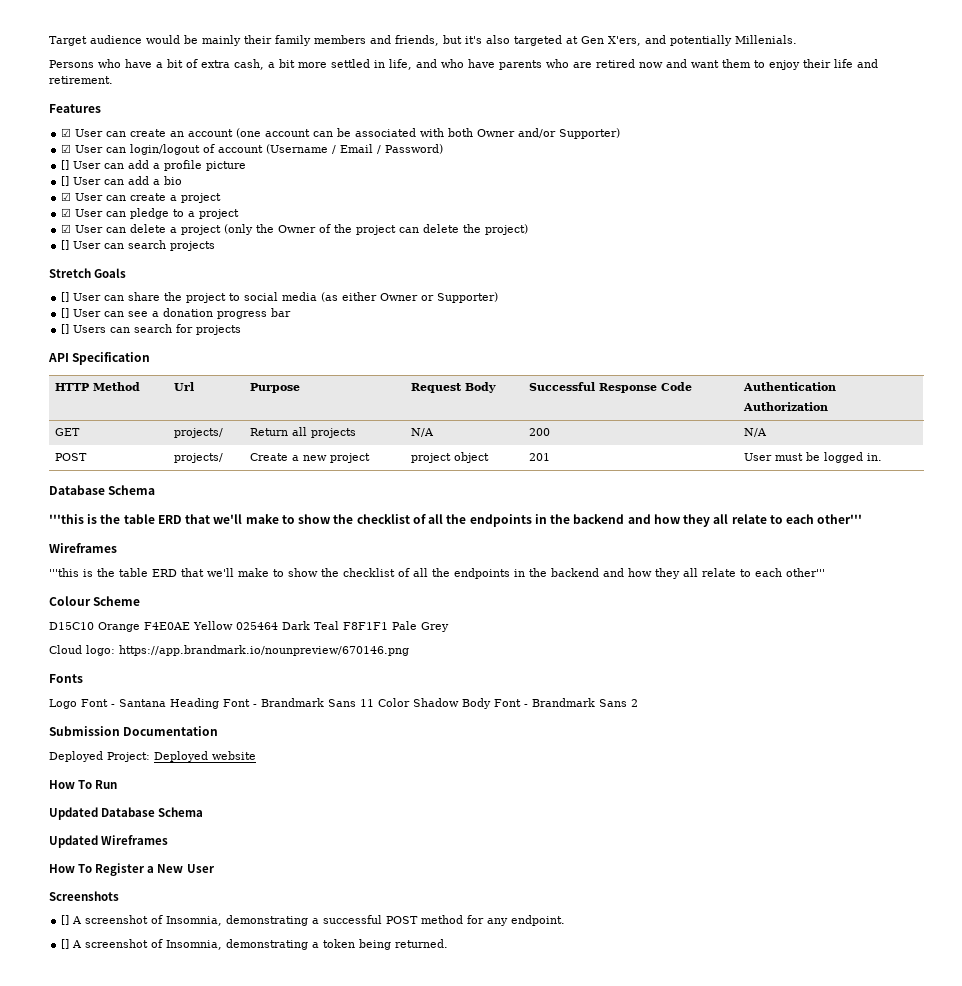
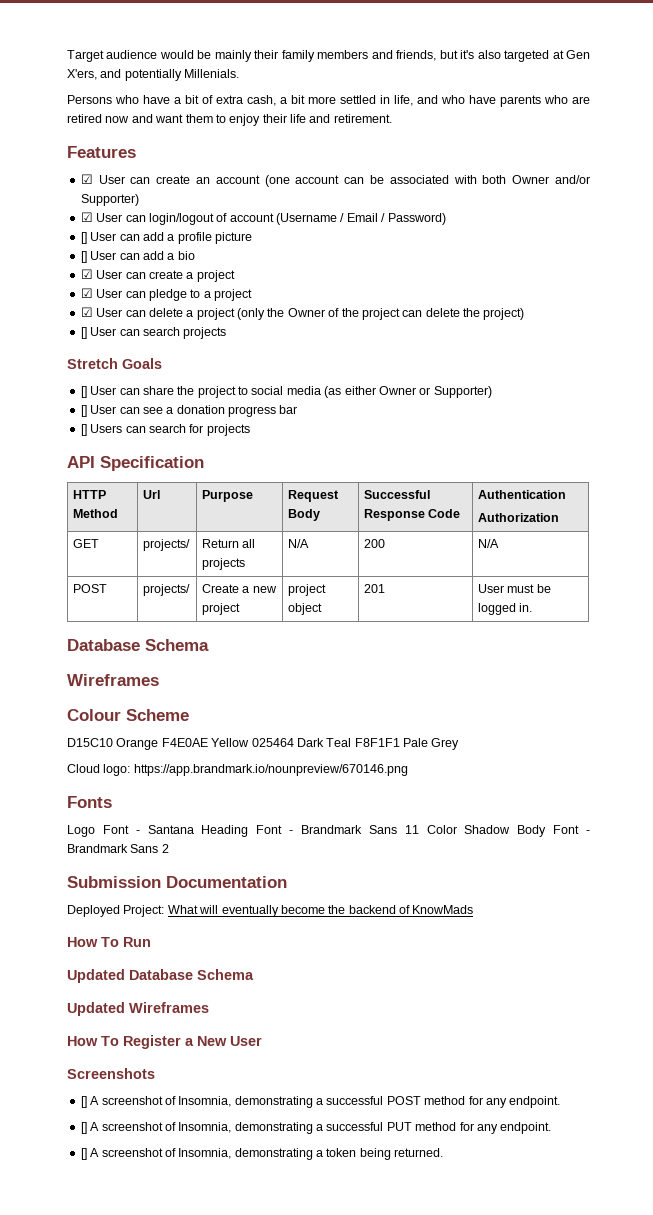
  POST | projects/ | Create a new project | project object | 201 | User must be logged in.
  Database Schema
- '''this is the table ERD that we'll make to show the checklist of all the endpoints in the backend and how they all relate to each other'''
  Wireframes
- '''this is the table ERD that we'll make to show the checklist of all the endpoints in the backend and how they all relate to each other'''
- Deployed Project: Deployed website
+ Deployed Project: What will eventually become the backend of KnowMads
+ [] A screenshot of Insomnia, demonstrating a successful PUT method for any endpoint.

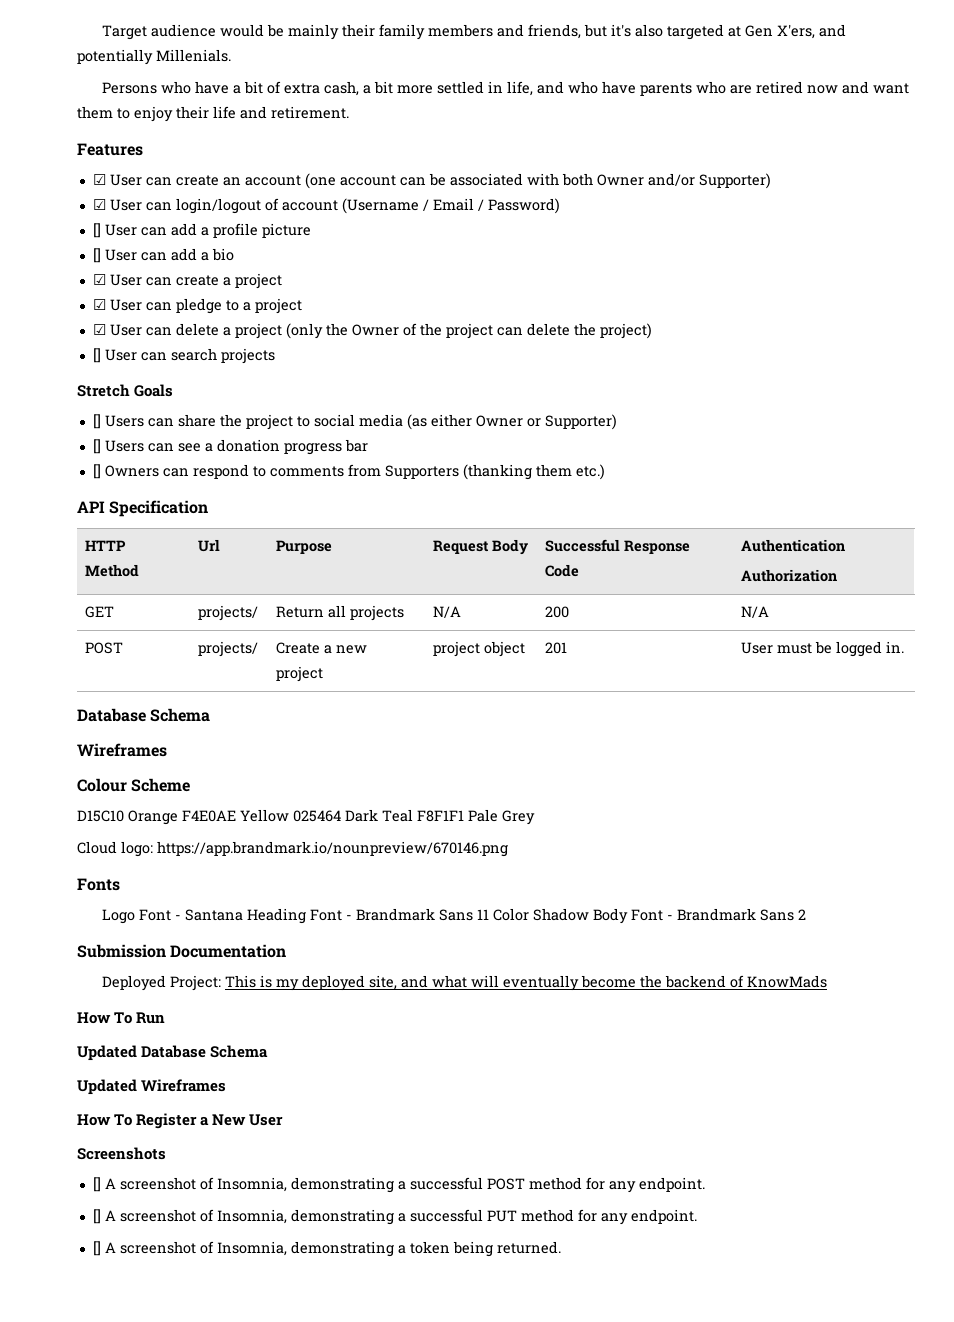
- [] User can share the project to social media (as either Owner or Supporter)
+ [] Users can share the project to social media (as either Owner or Supporter)
- [] User can see a donation progress bar
+ [] Users can see a donation progress bar
- [] Users can search for projects
+ [] Owners can respond to comments from Supporters (thanking them etc.)
- Deployed Project: What will eventually become the backend of KnowMads
+ Deployed Project: This is my deployed site, and what will eventually become the backend of KnowMads

